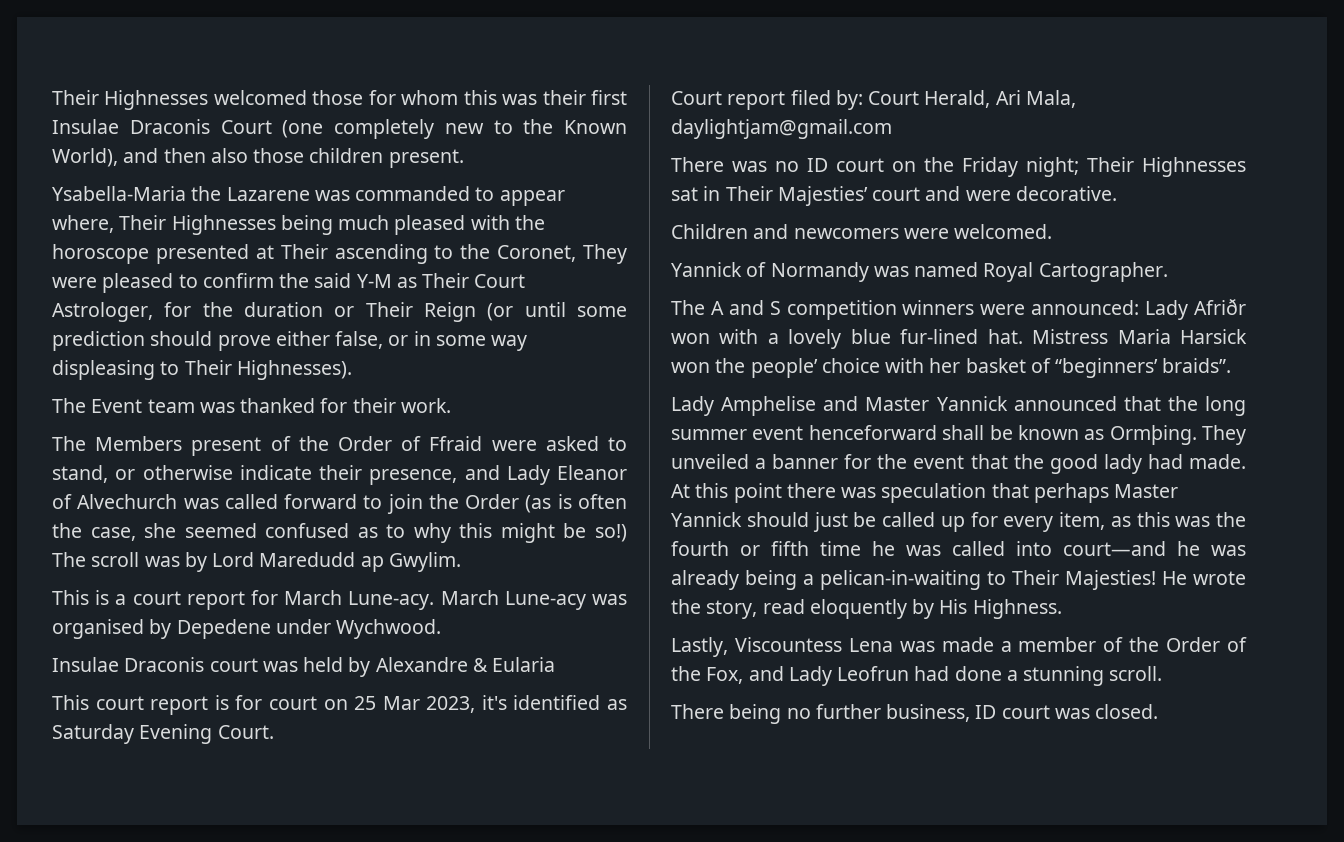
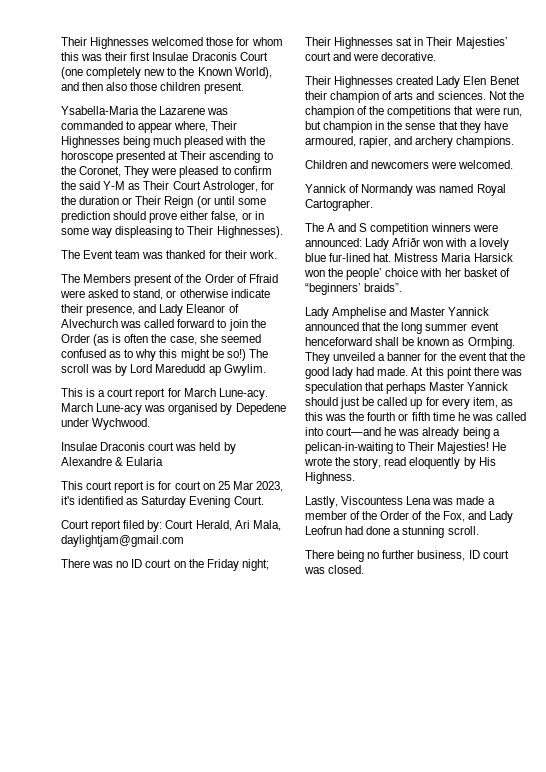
+ Their Highnesses created Lady Elen Benet their champion of arts and sciences. Not the champion of the competitions that were run, but champion in the sense that they have armoured, rapier, and archery champions.

